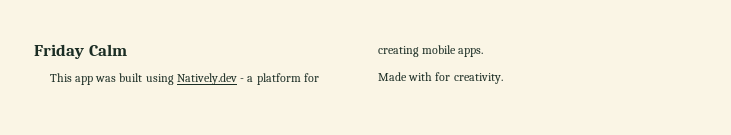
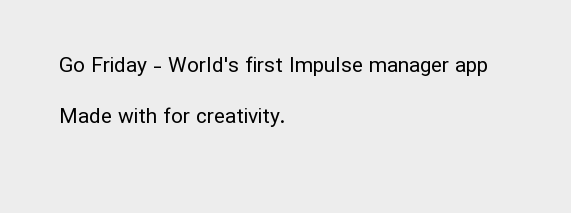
- Friday Calm
- This app was built using Natively.dev - a platform for creating mobile apps.
+ Go Friday - World's first Impulse manager app

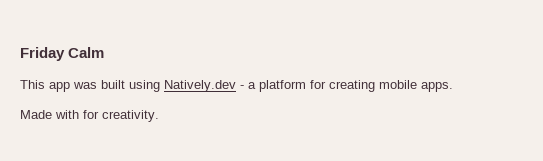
- Go Friday - World's first Impulse manager app
+ Friday Calm
+ This app was built using Natively.dev - a platform for creating mobile apps.

